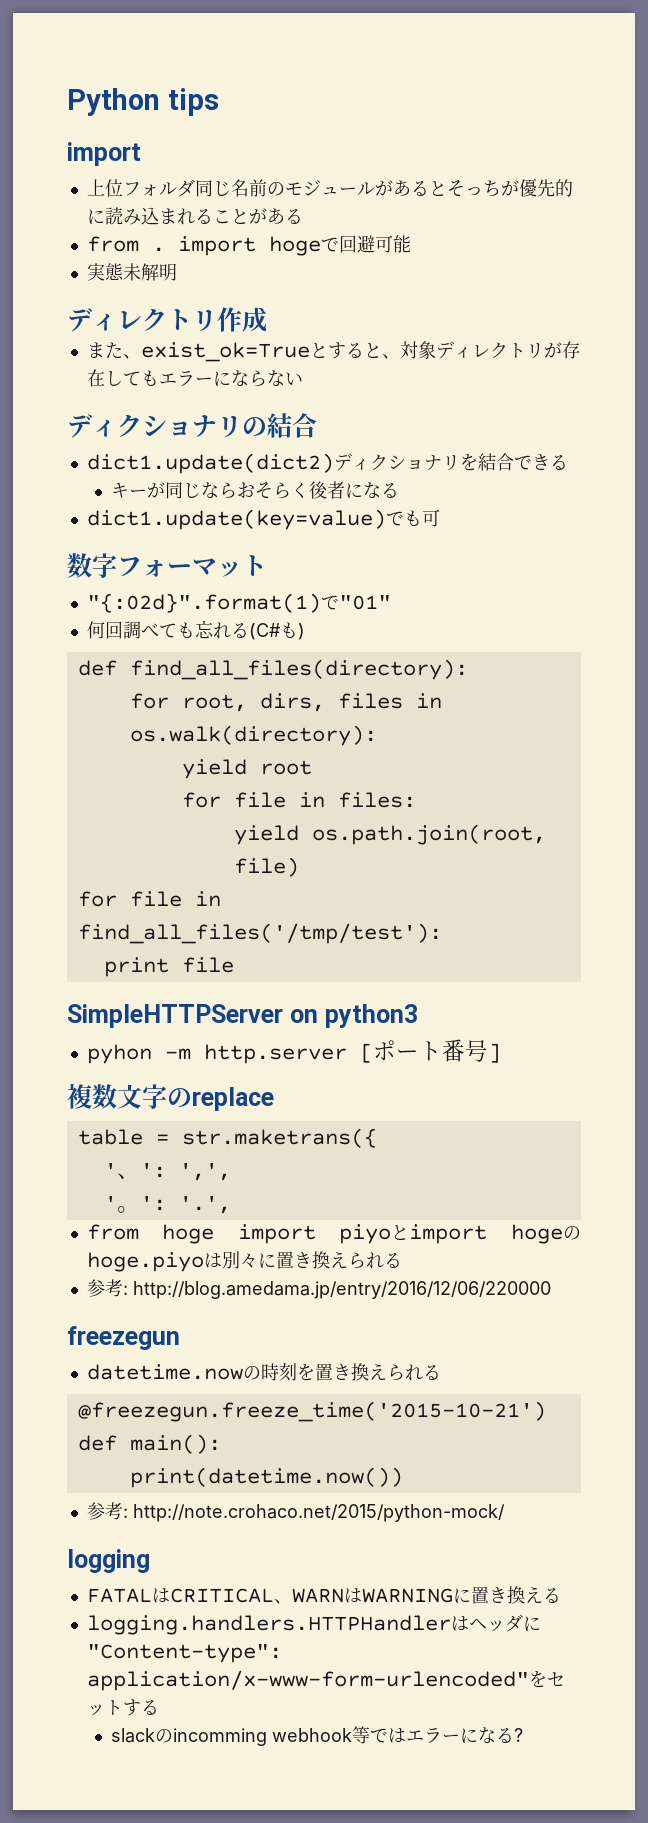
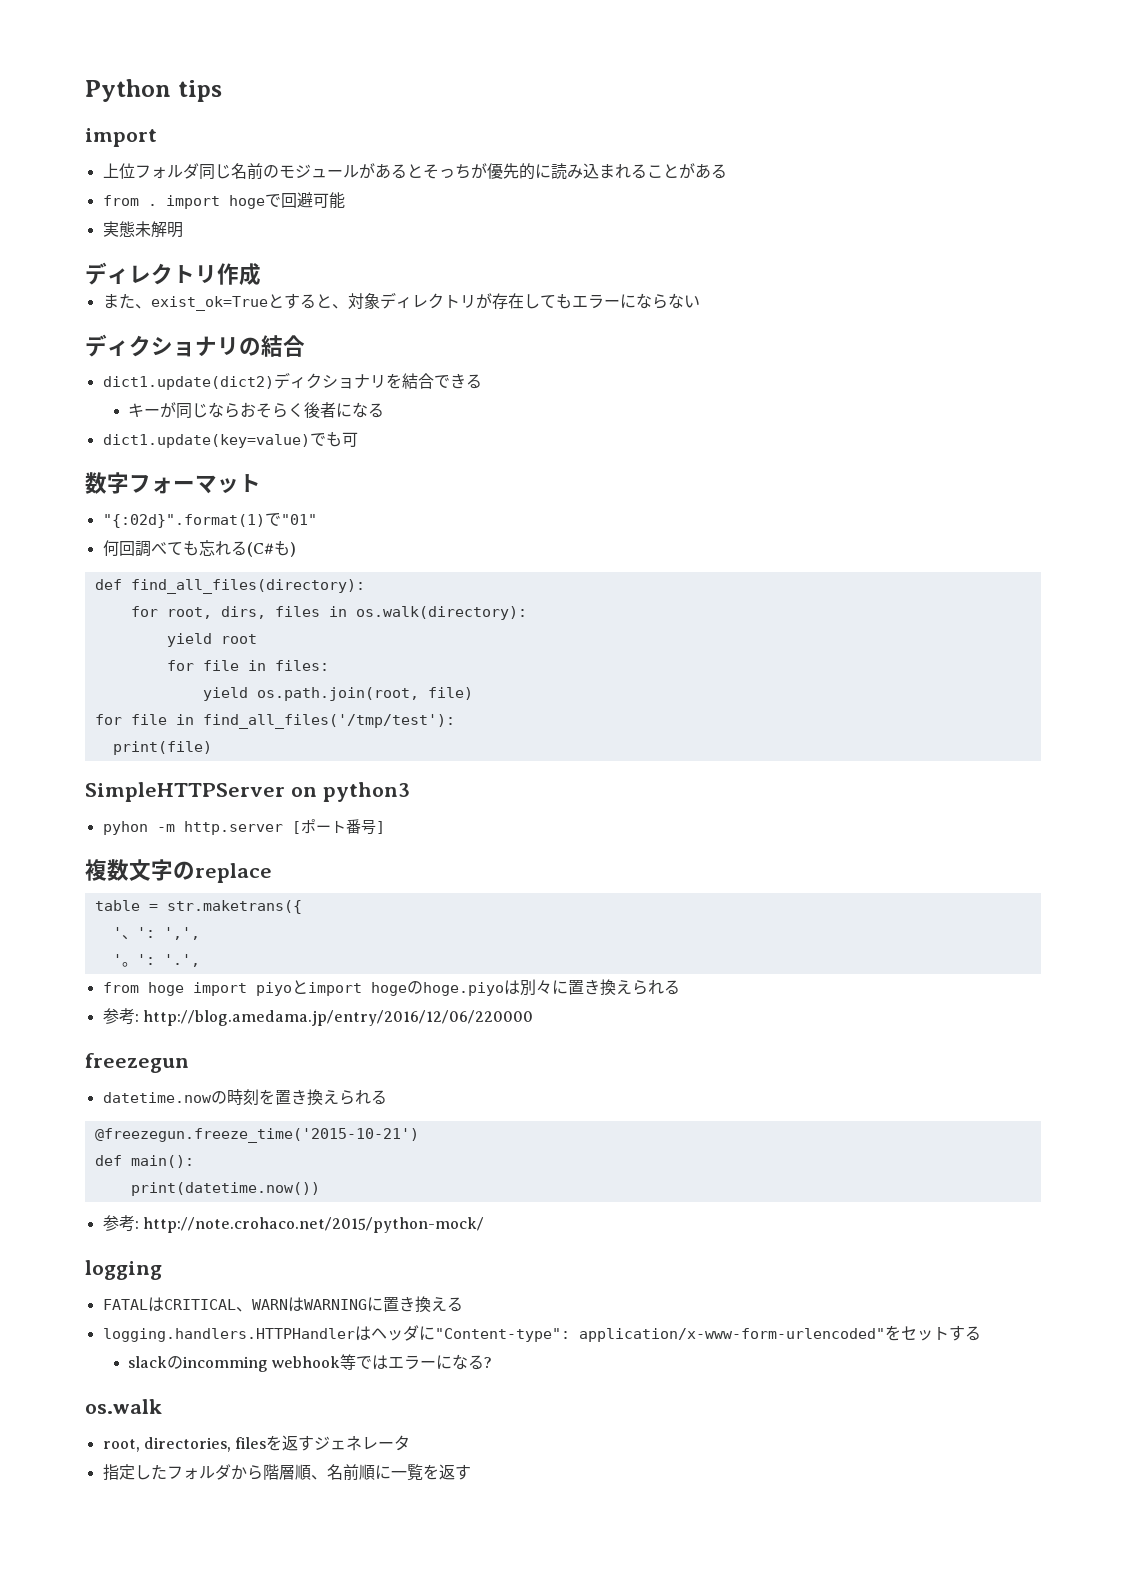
- print file
+ print(file)
+ os.walk
+ root, directories, filesを返すジェネレータ
+ 指定したフォルダから階層順、名前順に一覧を返す

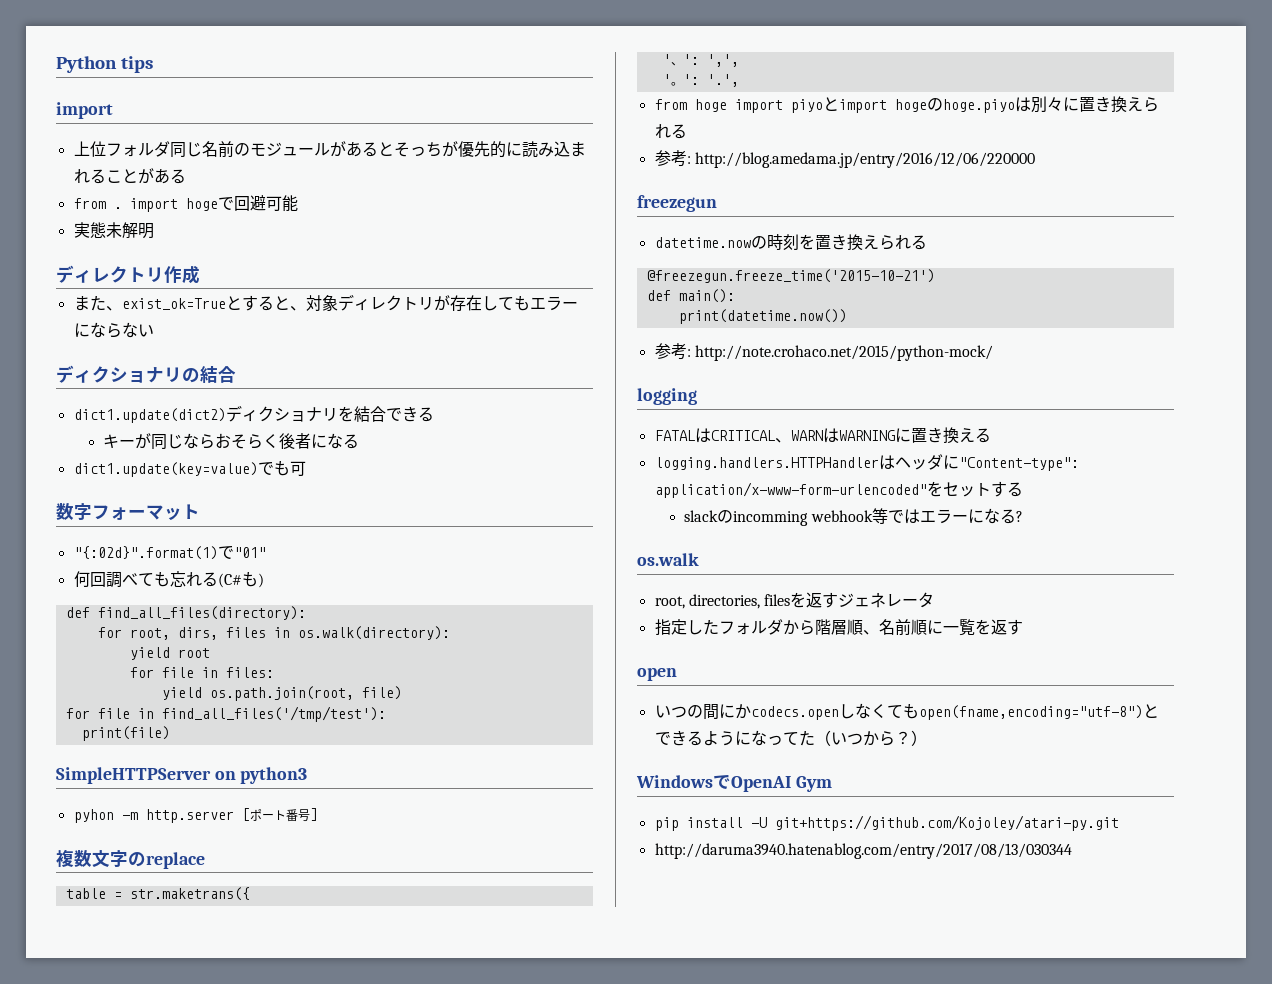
+ open
+ いつの間にかcodecs.openしなくてもopen(fname,encoding="utf-8")とできるようになってた（いつから？）
+ WindowsでOpenAI Gym
+ pip install -U git+https://github.com/Kojoley/atari-py.git
+ http://daruma3940.hatenablog.com/entry/2017/08/13/030344

